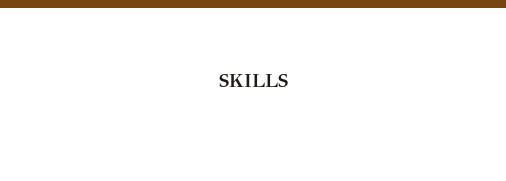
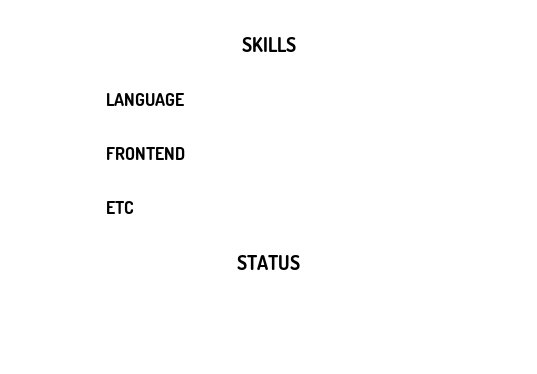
+ LANGUAGE
+ FRONTEND
+ ETC
+ STATUS

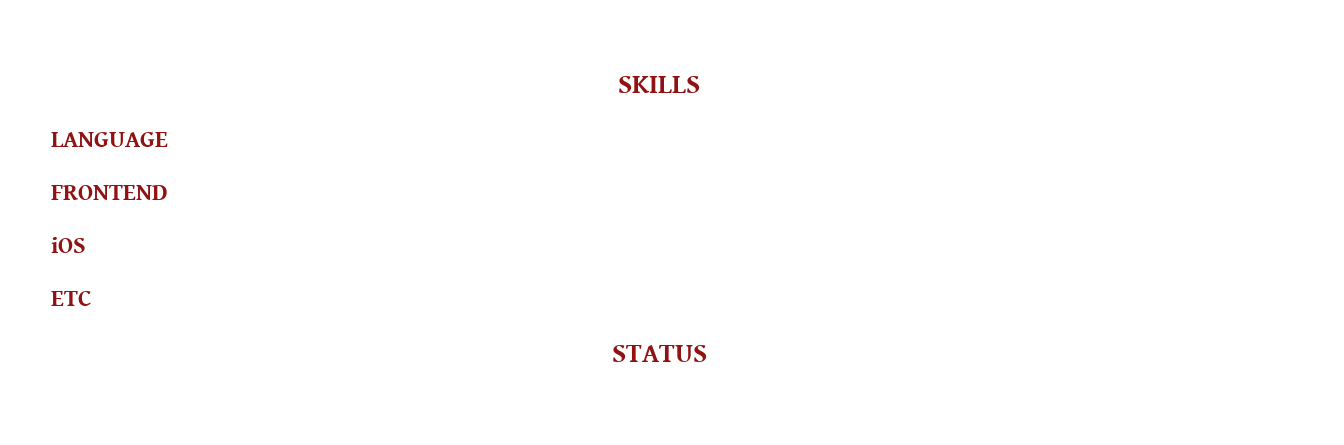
+ iOS

